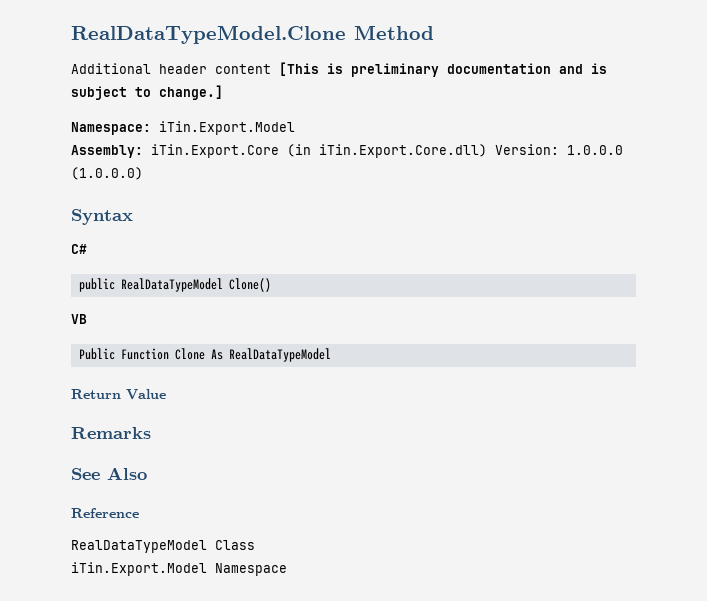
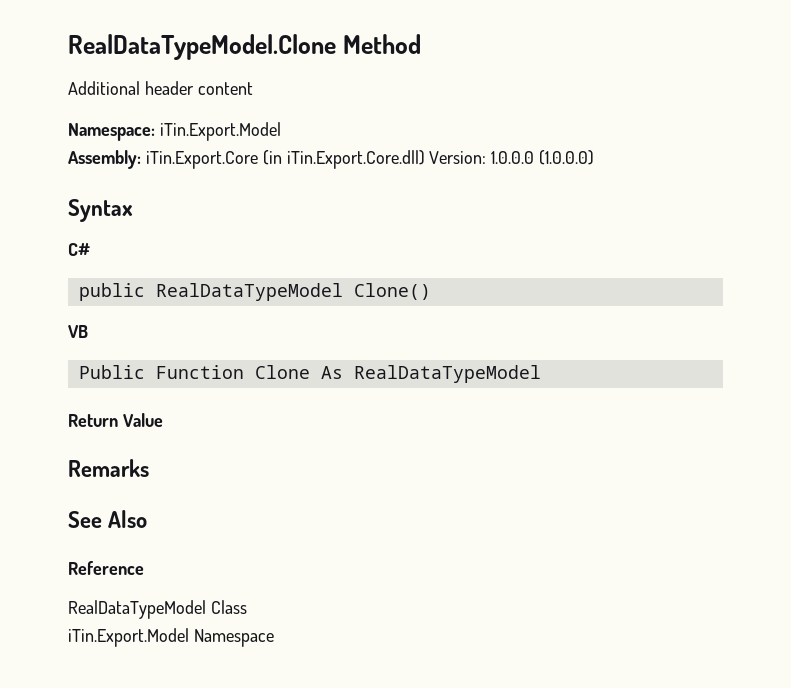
- Additional header content [This is preliminary documentation and is subject to change.]
+ Additional header content

